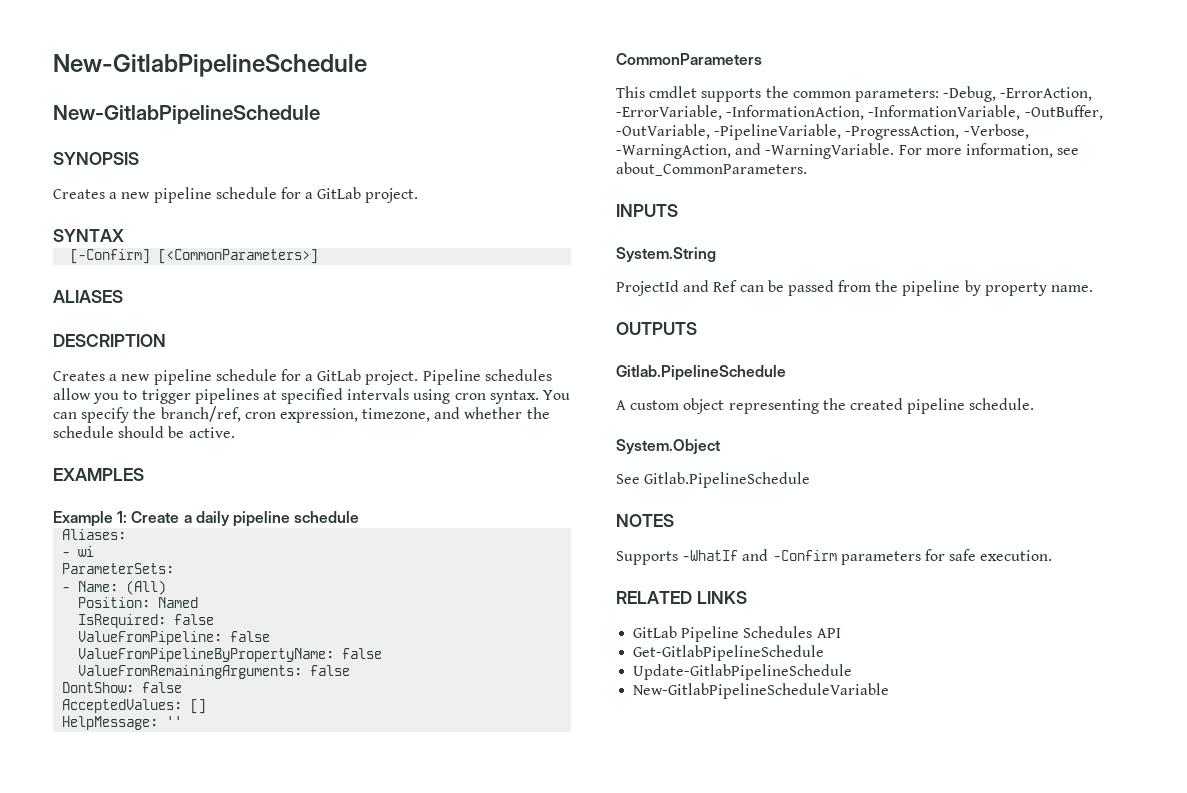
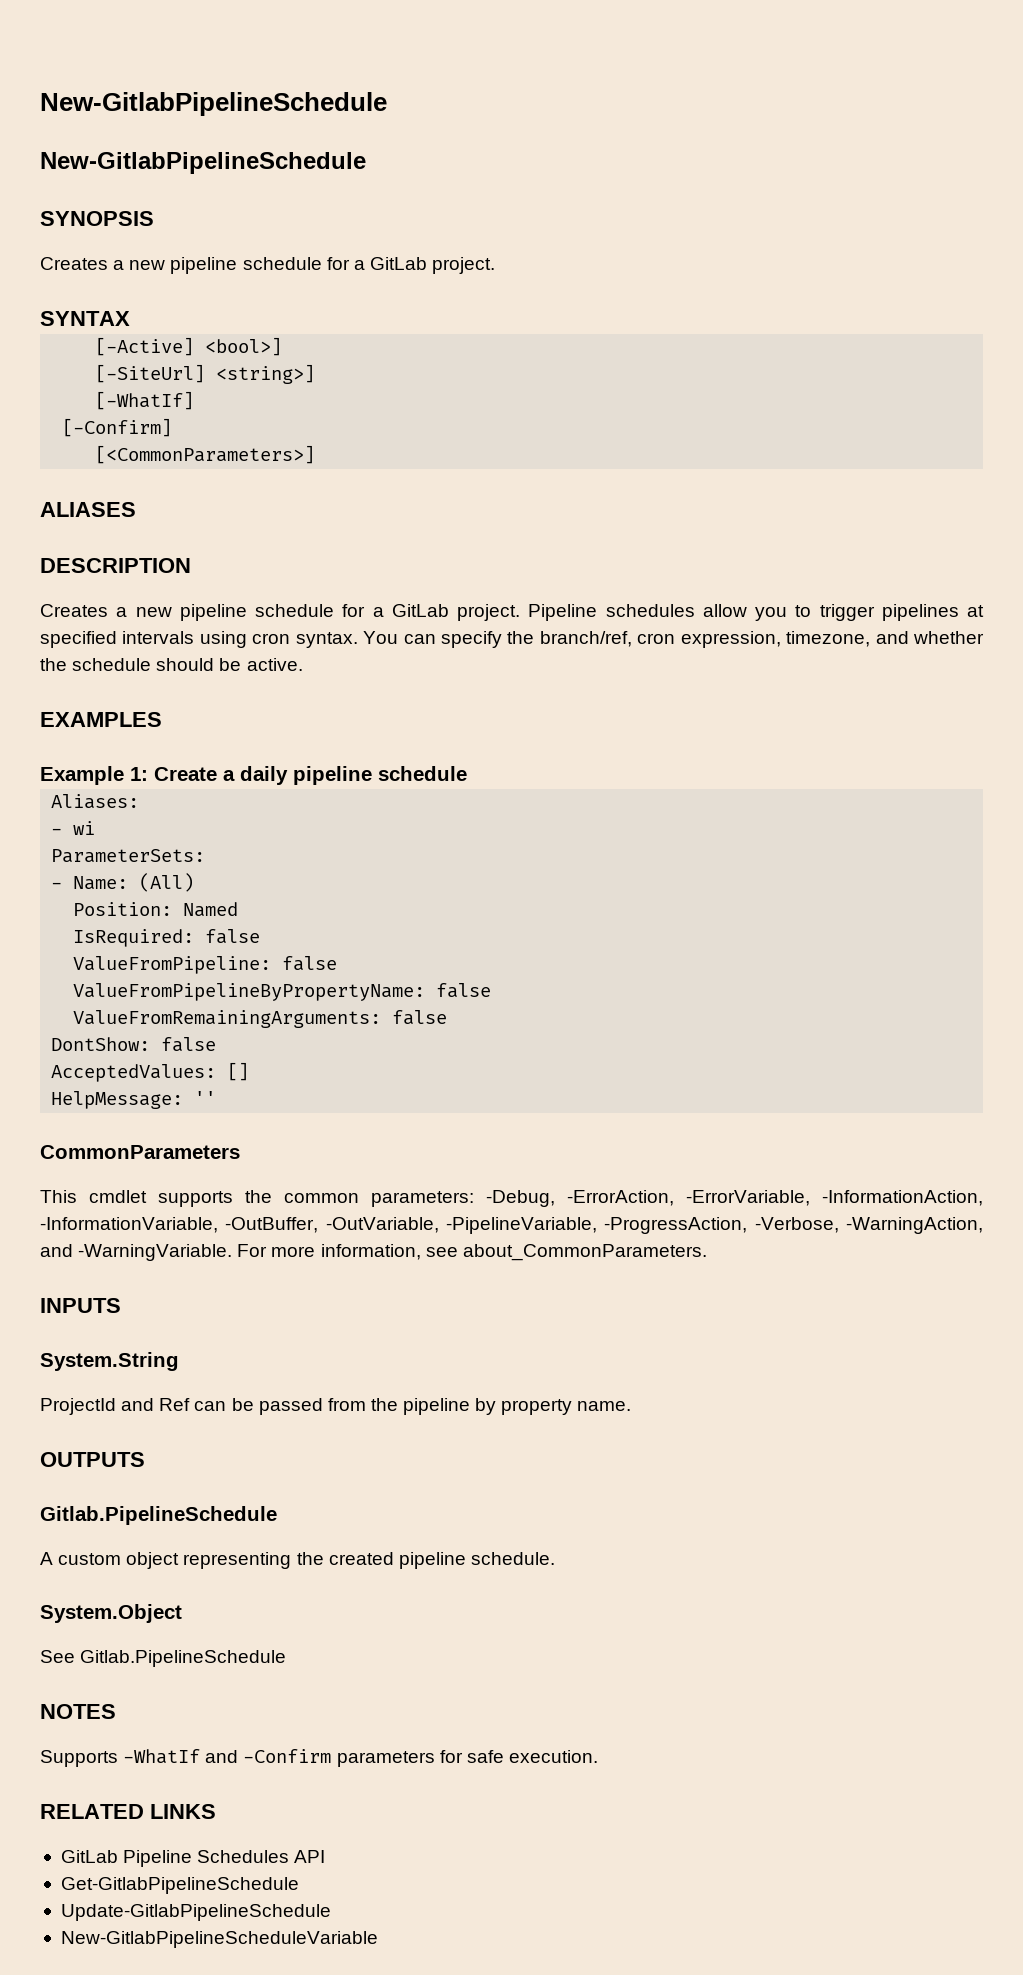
+ [-Active] <bool>]
+ [-SiteUrl] <string>]
+ [-WhatIf]
- [-Confirm] [<CommonParameters>]
+ [-Confirm]
+ [<CommonParameters>]

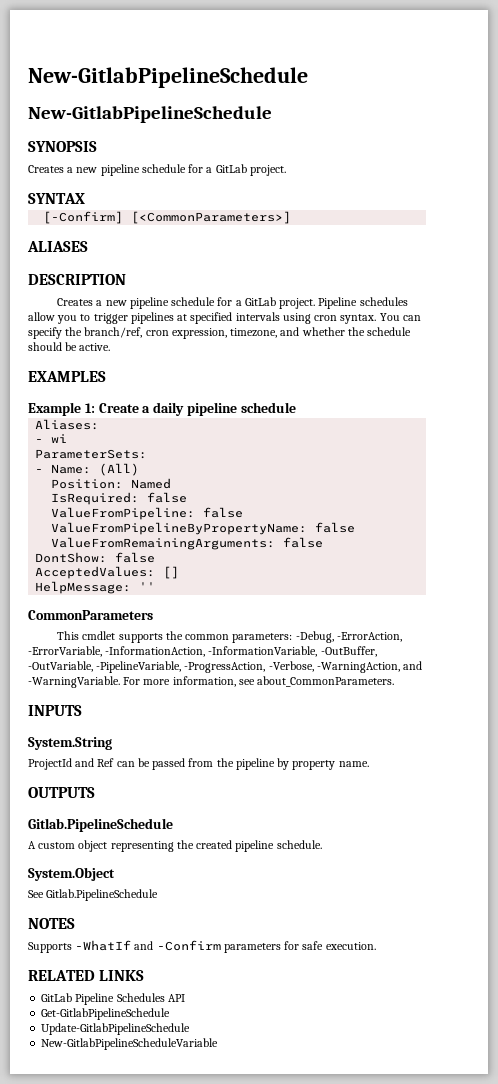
- [-Active] <bool>]
- [-SiteUrl] <string>]
- [-WhatIf]
- [-Confirm]
- [<CommonParameters>]
+ [-Confirm] [<CommonParameters>]

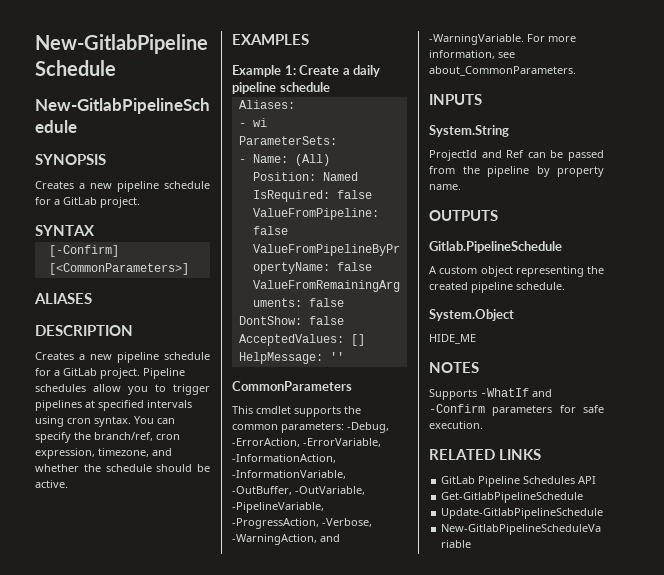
- See Gitlab.PipelineSchedule
+ HIDE_ME

